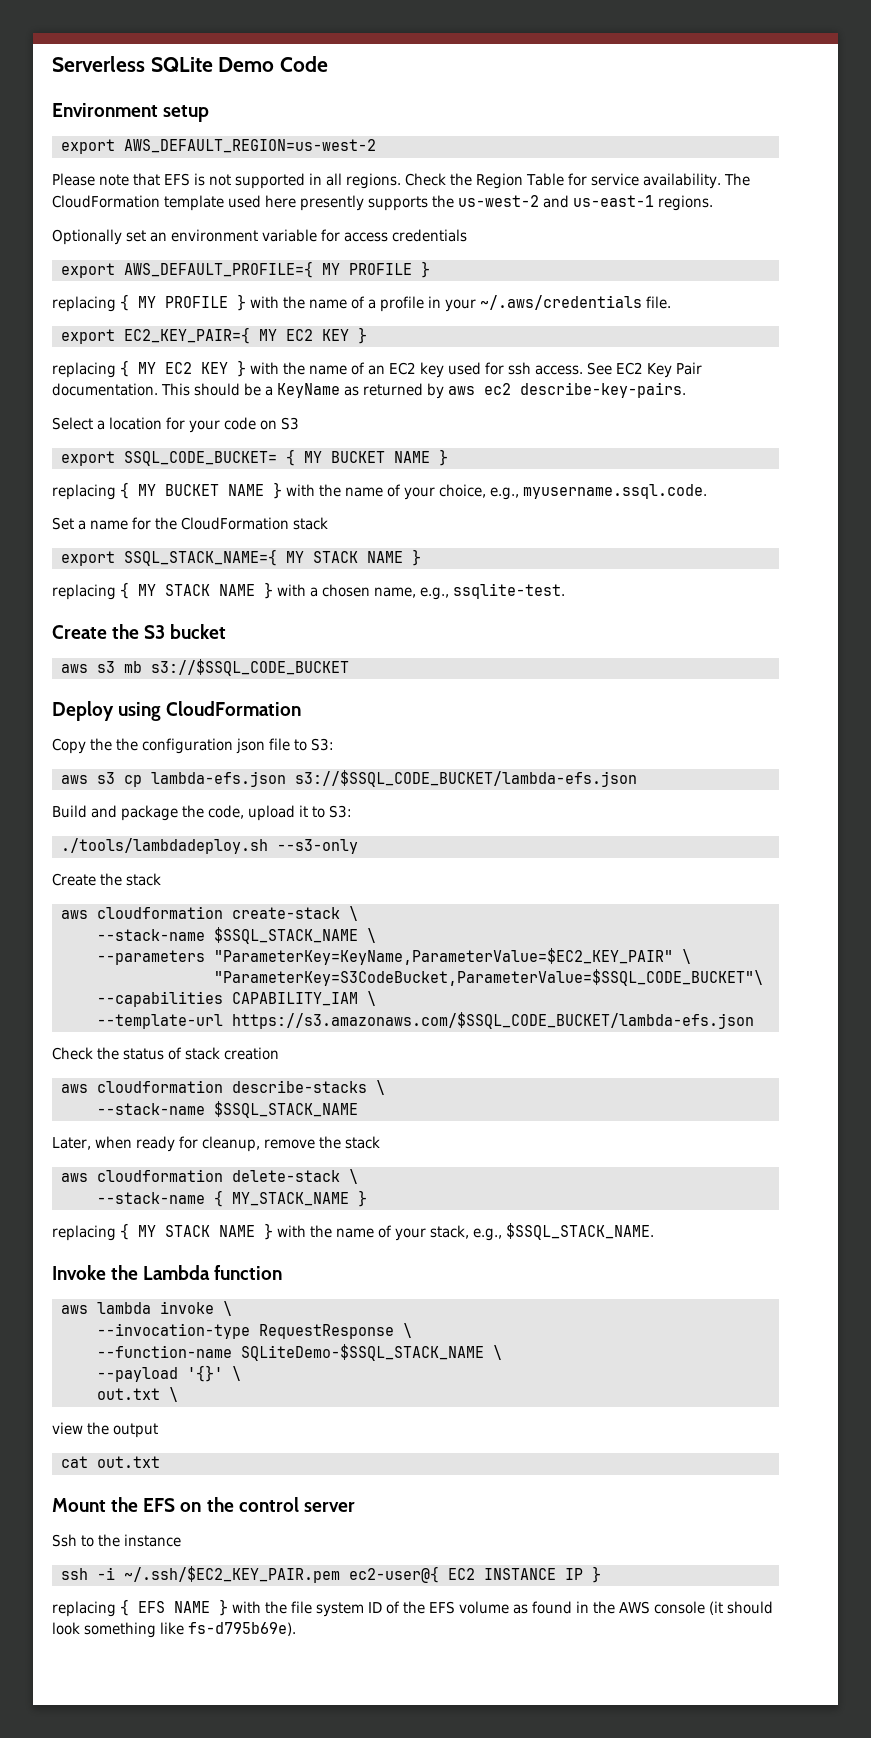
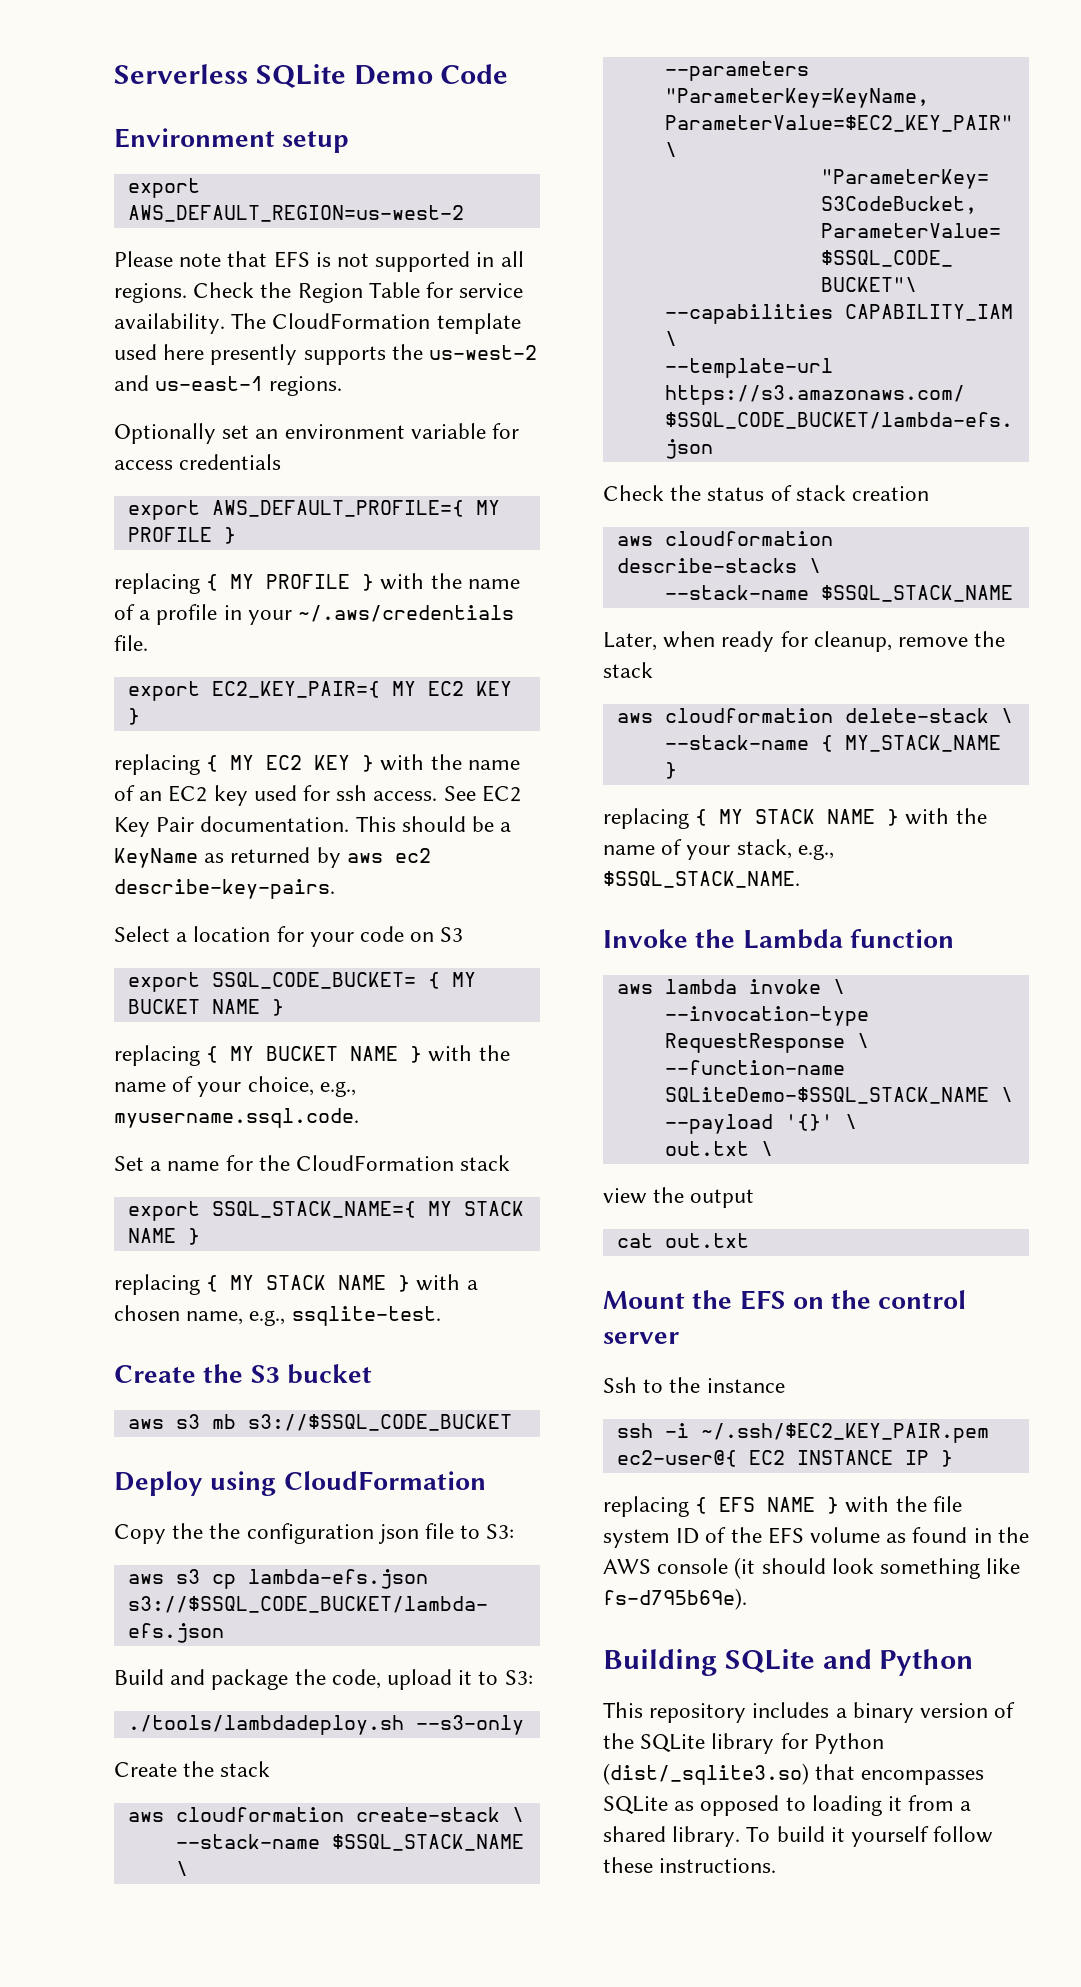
+ Building SQLite and Python
+ This repository includes a binary version of the SQLite library for Python (dist/_sqlite3.so) that encompasses SQLite as opposed to loading it from a shared library. To build it yourself follow these instructions.

